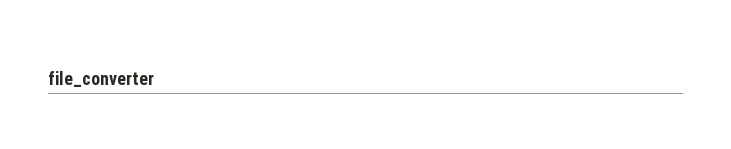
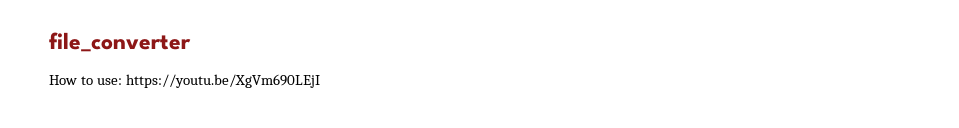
+ How to use: https://youtu.be/XgVm690LEjI

